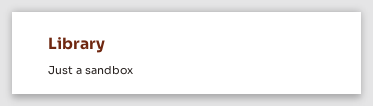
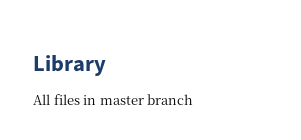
- Just a sandbox
+ All files in master branch

